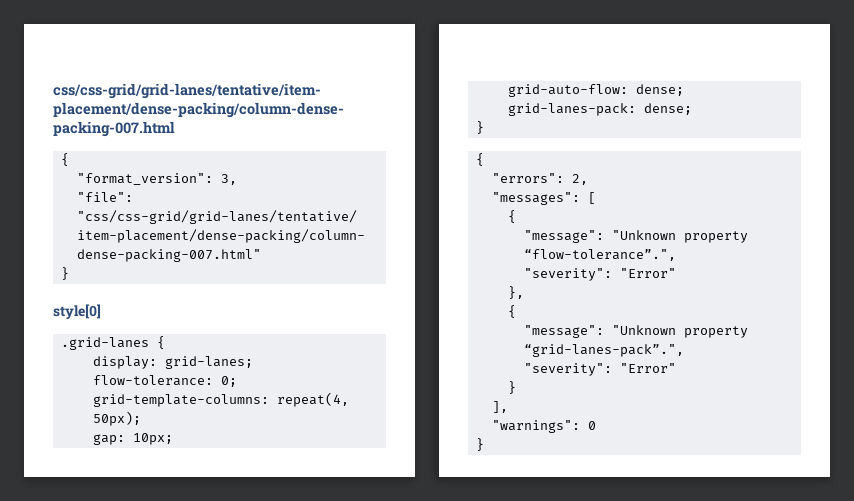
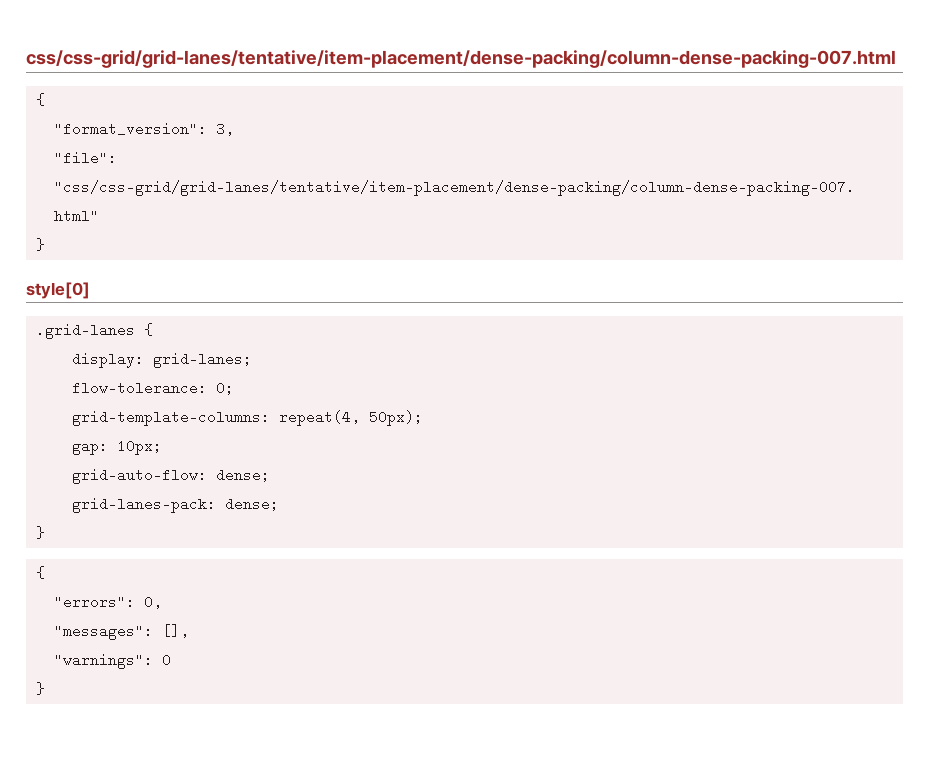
- "errors": 2,
+ "errors": 0,
- "messages": [
- {
- "message": "Unknown property “flow-tolerance”.",
- "severity": "Error"
- },
- {
- "message": "Unknown property “grid-lanes-pack”.",
- "severity": "Error"
- }
- ],
+ "messages": [],

